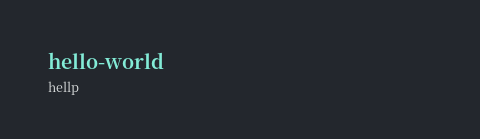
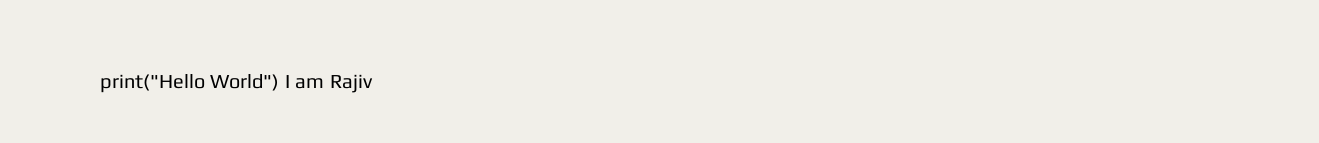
- hello-world
- hellp
+ print("Hello World") I am Rajiv

